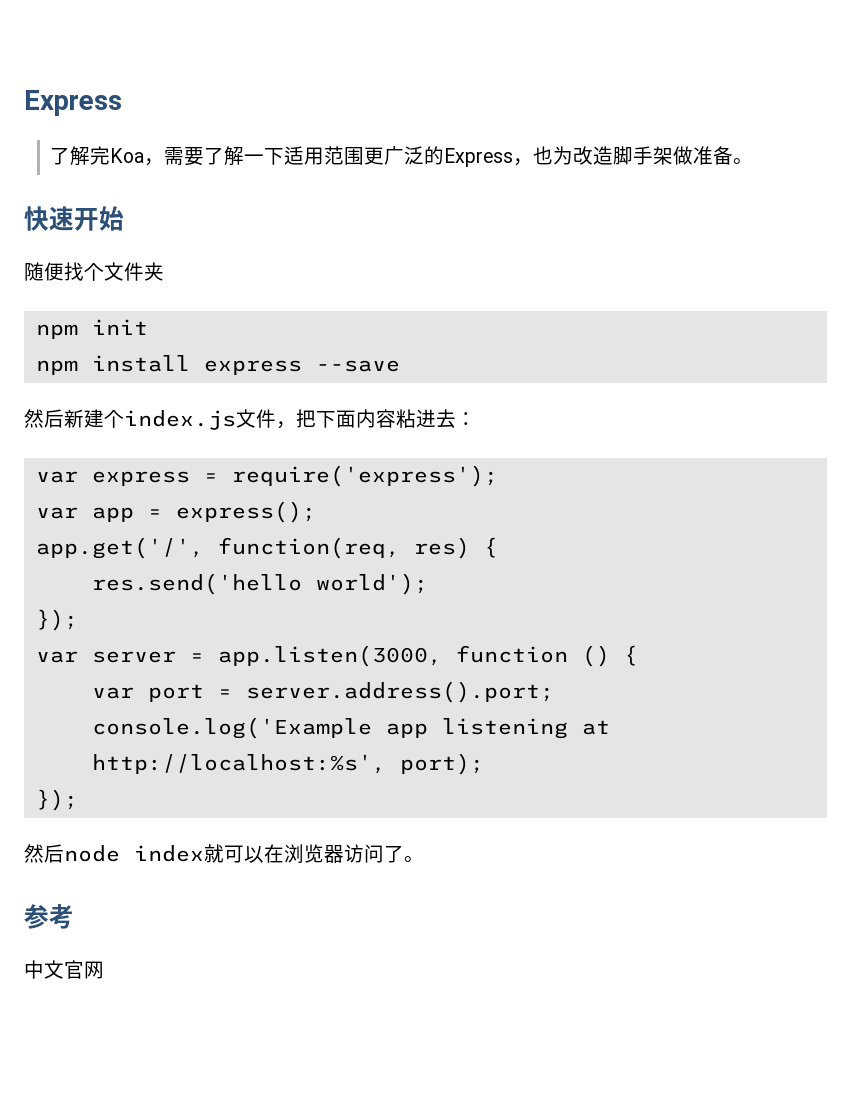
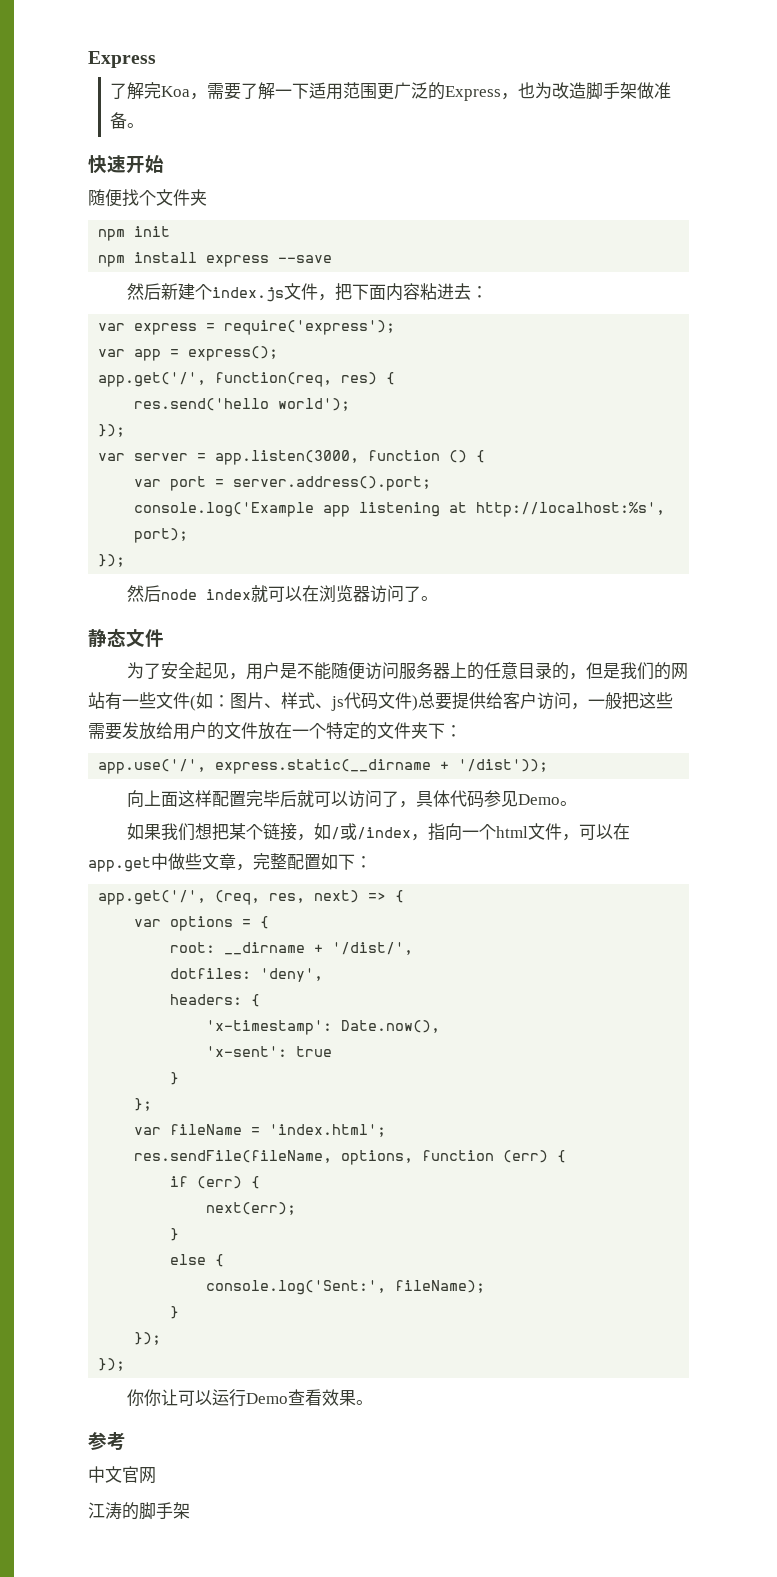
+ 静态文件
+ 为了安全起见，用户是不能随便访问服务器上的任意目录的，但是我们的网站有一些文件(如：图片、样式、js代码文件)总要提供给客户访问，一般把这些需要发放给用户的文件放在一个特定的文件夹下：
+ app.use('/', express.static(__dirname + '/dist'));
+ 向上面这样配置完毕后就可以访问了，具体代码参见Demo。
+ 如果我们想把某个链接，如/或/index，指向一个html文件，可以在app.get中做些文章，完整配置如下：
+ app.get('/', (req, res, next) => {
+ var options = {
+ root: __dirname + '/dist/',
+ dotfiles: 'deny',
+ headers: {
+ 'x-timestamp': Date.now(),
+ 'x-sent': true
+ }
+ };
+ var fileName = 'index.html';
+ res.sendFile(fileName, options, function (err) {
+ if (err) {
+ next(err);
+ }
+ else {
+ console.log('Sent:', fileName);
+ }
+ });
+ });
+ 你你让可以运行Demo查看效果。
+ 江涛的脚手架

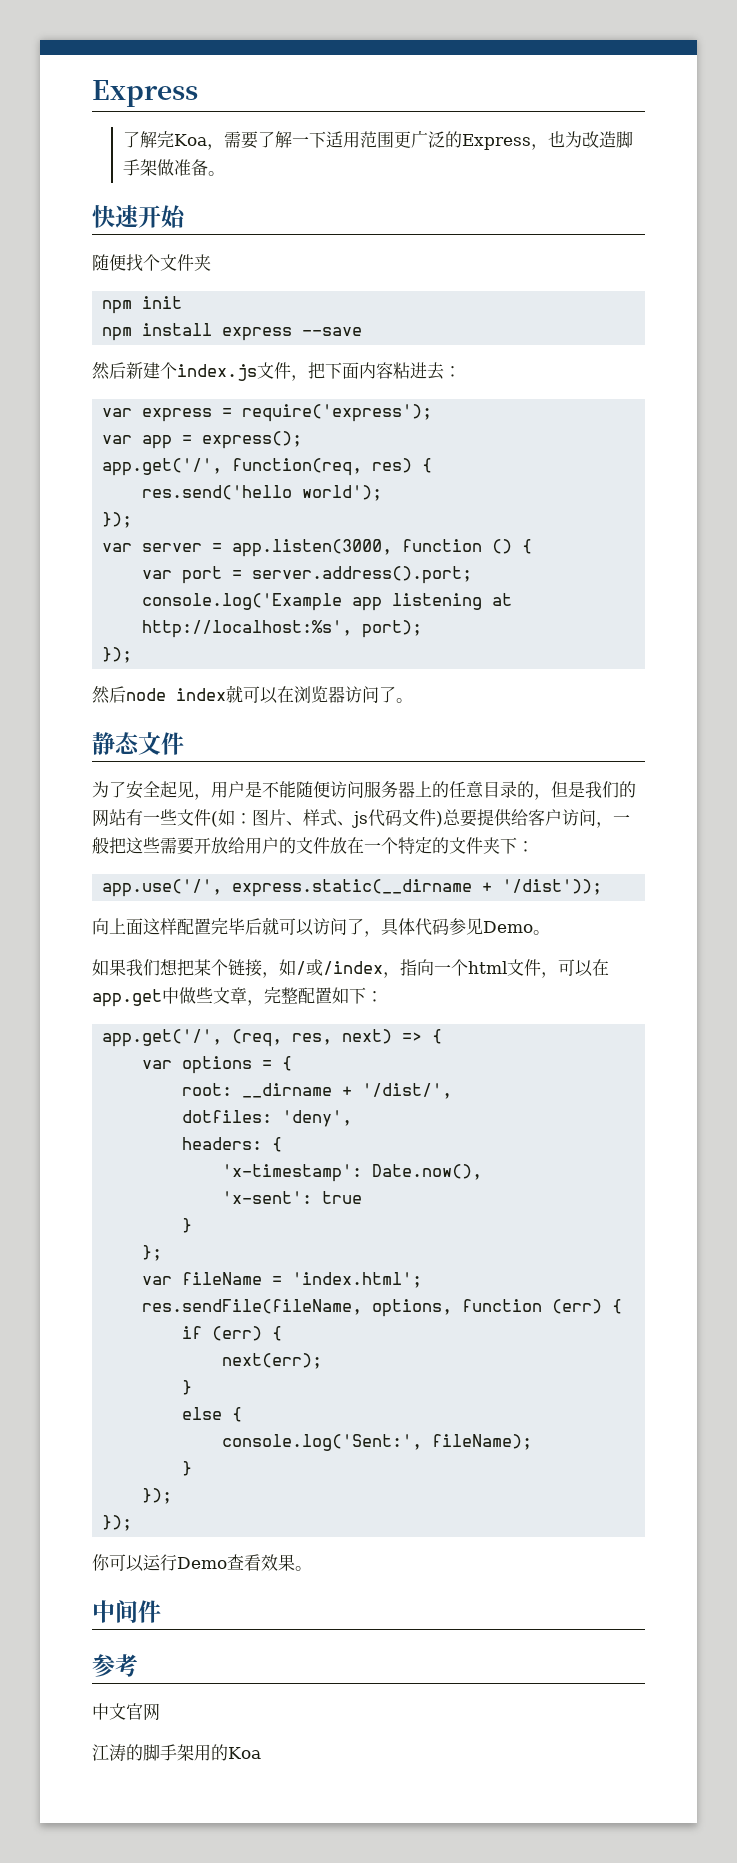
- 为了安全起见，用户是不能随便访问服务器上的任意目录的，但是我们的网站有一些文件(如：图片、样式、js代码文件)总要提供给客户访问，一般把这些需要发放给用户的文件放在一个特定的文件夹下：
+ 为了安全起见，用户是不能随便访问服务器上的任意目录的，但是我们的网站有一些文件(如：图片、样式、js代码文件)总要提供给客户访问，一般把这些需要开放给用户的文件放在一个特定的文件夹下：
- 你你让可以运行Demo查看效果。
+ 你可以运行Demo查看效果。
+ 中间件
- 江涛的脚手架
+ 江涛的脚手架用的Koa

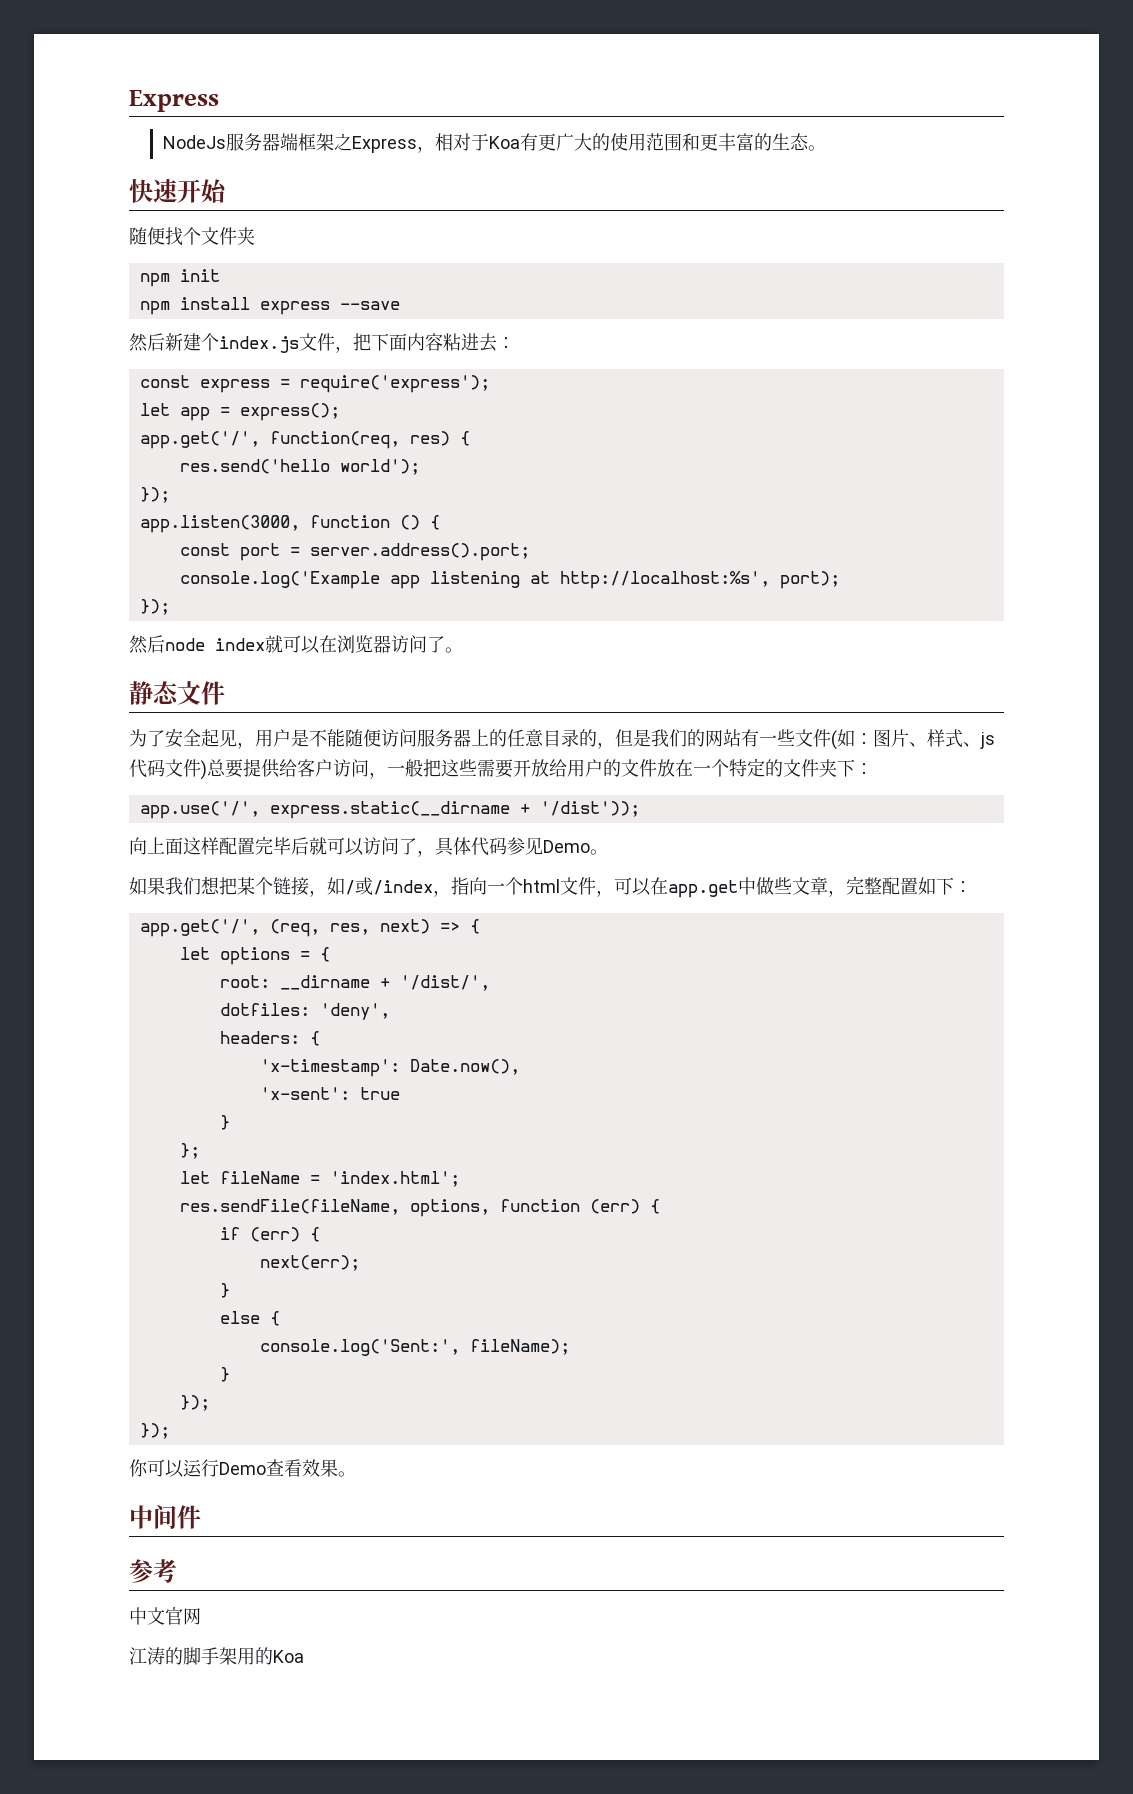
- 了解完Koa，需要了解一下适用范围更广泛的Express，也为改造脚手架做准备。
+ NodeJs服务器端框架之Express，相对于Koa有更广大的使用范围和更丰富的生态。
- var express = require('express');
+ const express = require('express');
- var app = express();
+ let app = express();
- var server = app.listen(3000, function () {
+ app.listen(3000, function () {
- var port = server.address().port;
+ const port = server.address().port;
- var options = {
+ let options = {
- var fileName = 'index.html';
+ let fileName = 'index.html';

